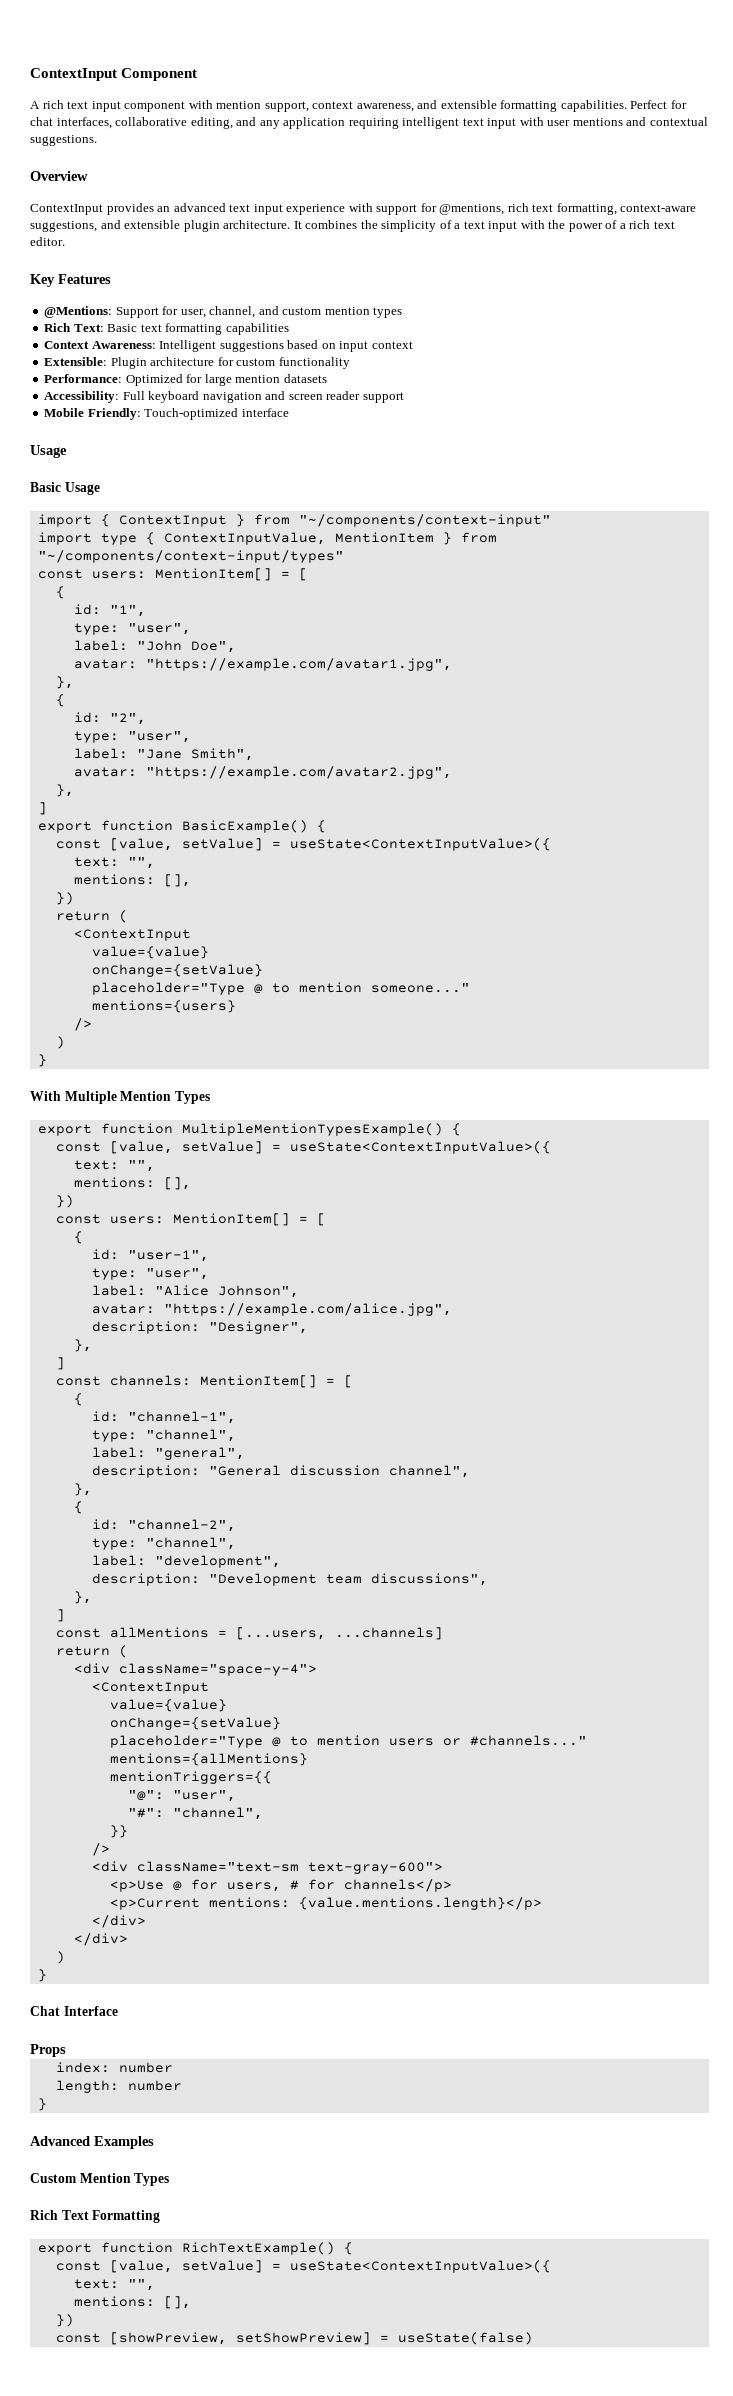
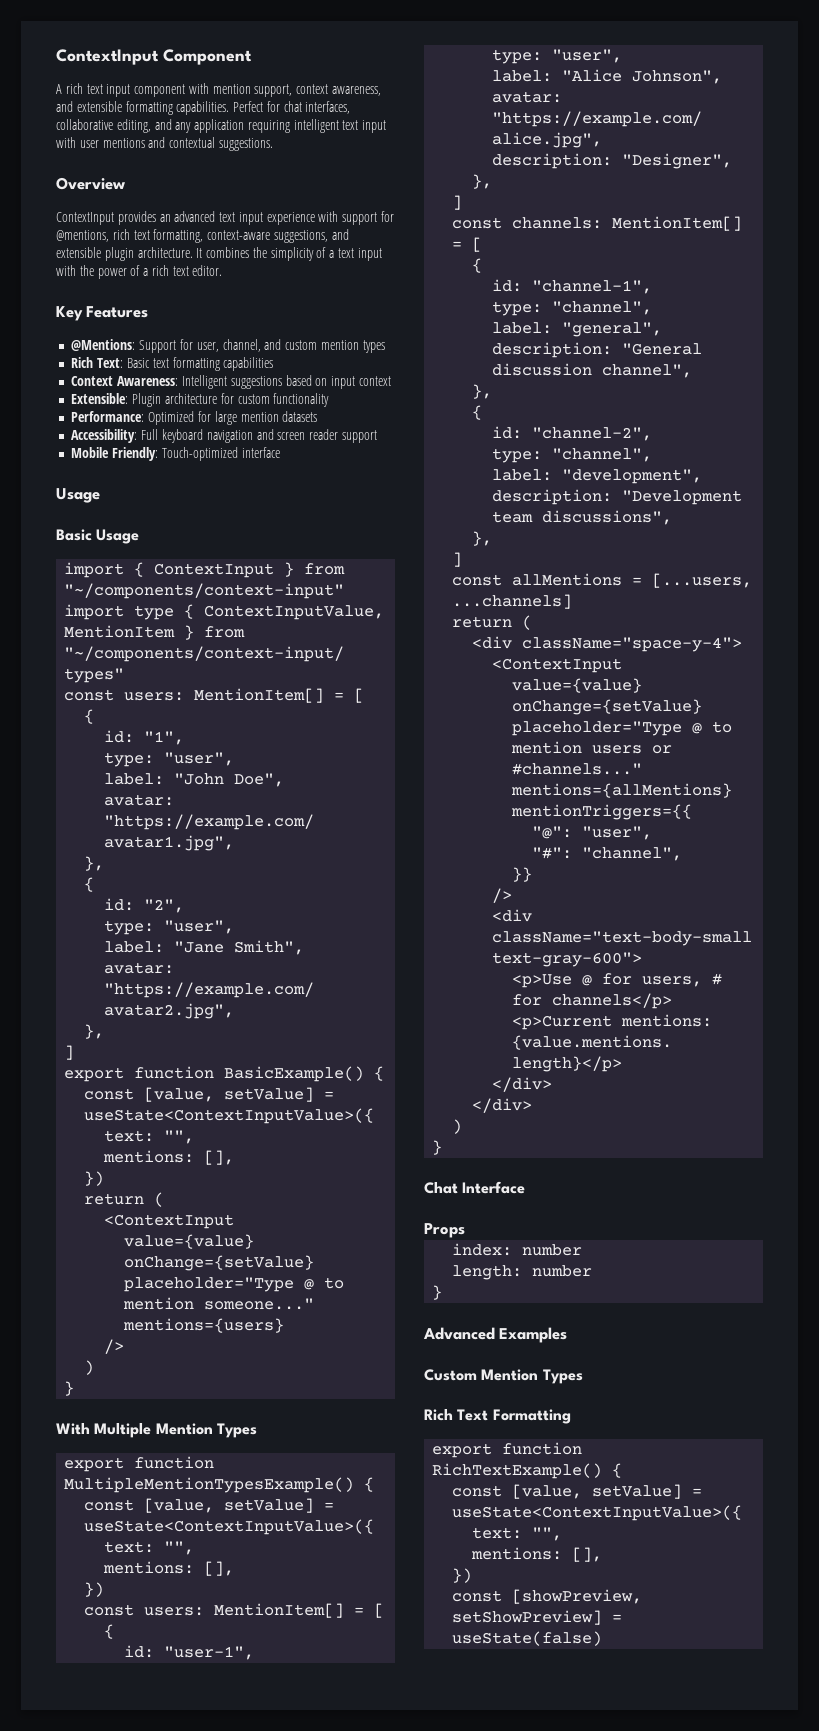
- <div className="text-sm text-gray-600">
+ <div className="text-body-small text-gray-600">

